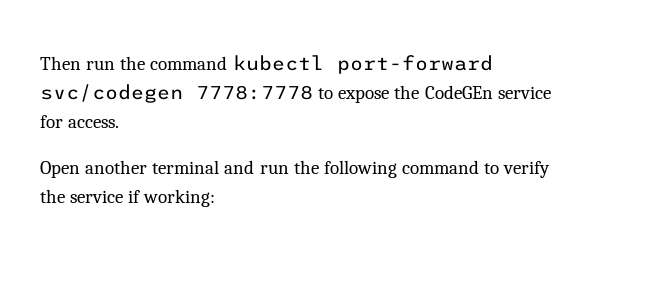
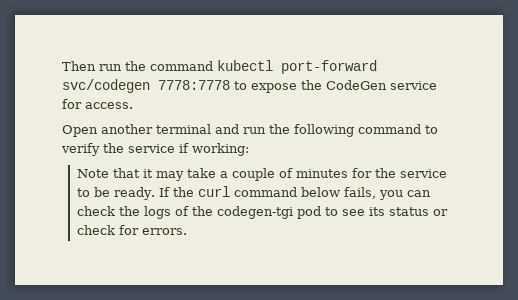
- Then run the command kubectl port-forward svc/codegen 7778:7778 to expose the CodeGEn service for access.
+ Then run the command kubectl port-forward svc/codegen 7778:7778 to expose the CodeGen service for access.
+ Note that it may take a couple of minutes for the service to be ready. If the curl command below fails, you can check the logs of the codegen-tgi pod to see its status or check for errors.

